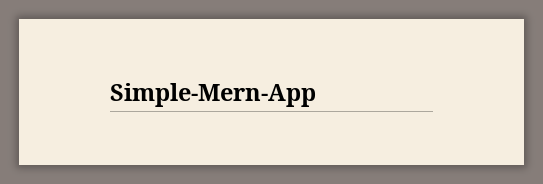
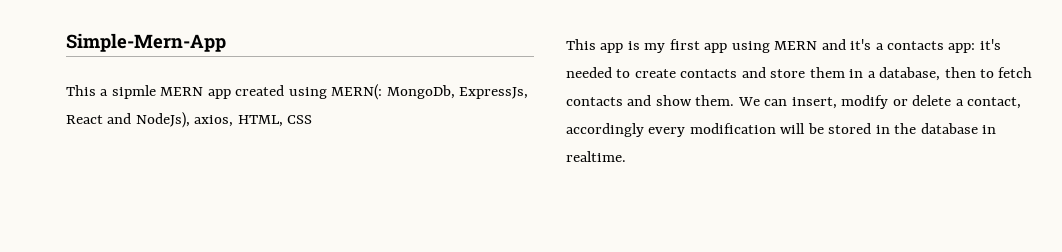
+ This a sipmle MERN app created using MERN(: MongoDb, ExpressJs, React and NodeJs), axios, HTML, CSS
+ This app is my first app using MERN and it's a contacts app: it's needed to create contacts and store them in a database, then to fetch contacts and show them. We can insert, modify or delete a contact, accordingly every modification will be stored in the database in realtime.

